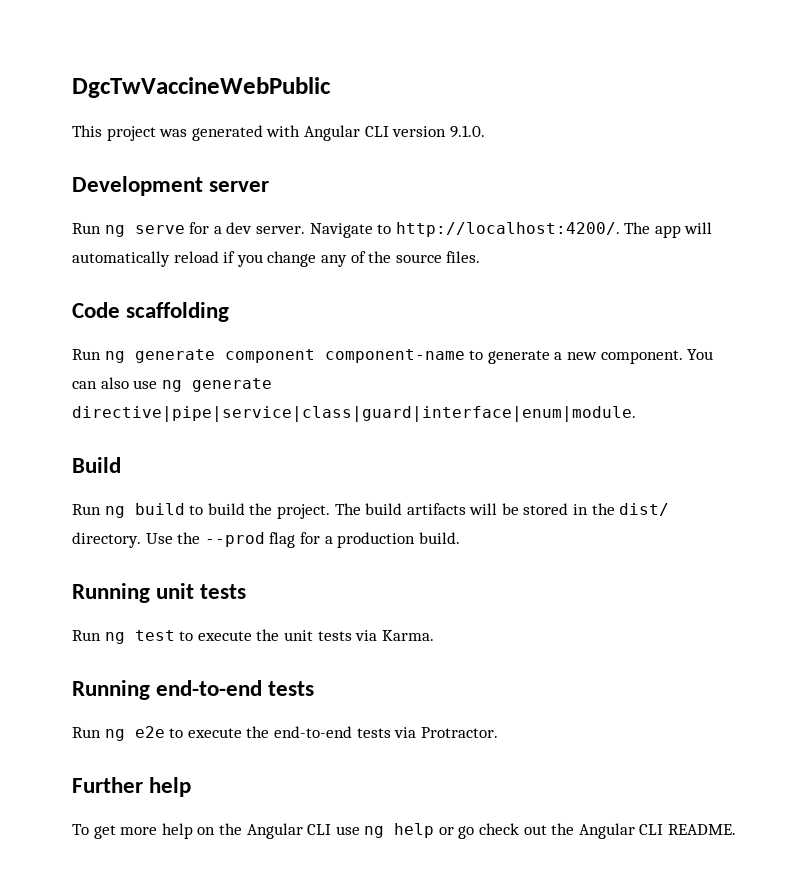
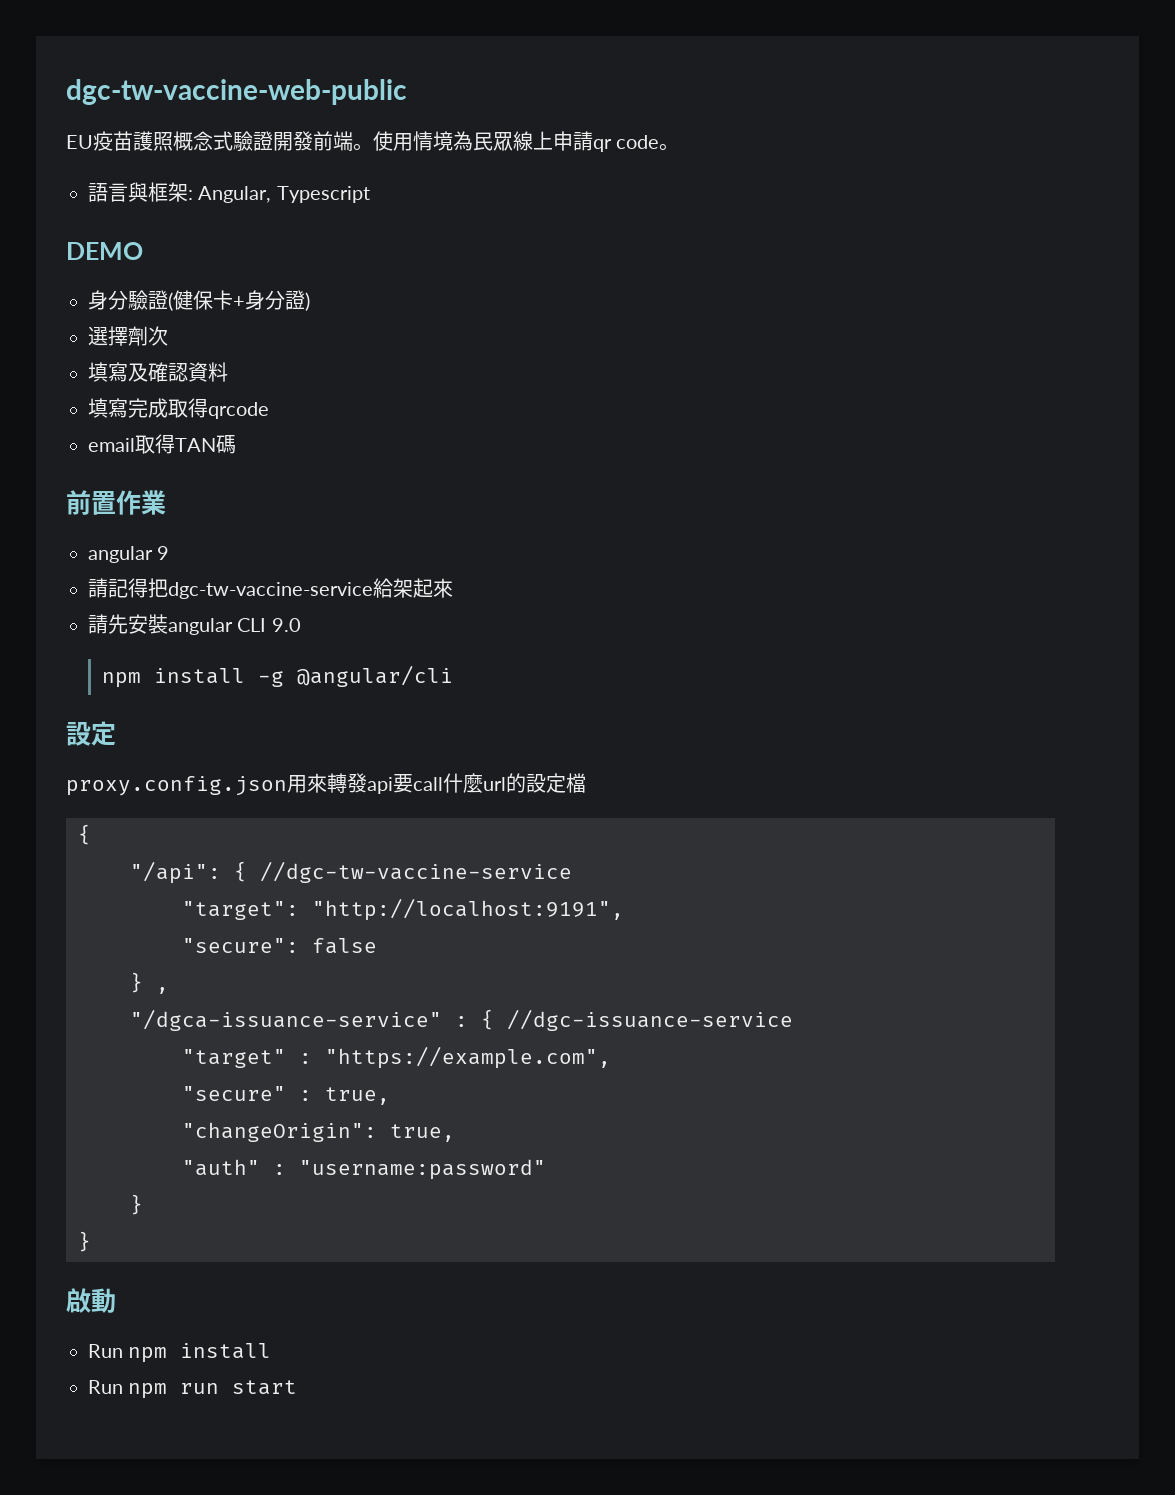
- DgcTwVaccineWebPublic
- This project was generated with Angular CLI version 9.1.0.
- Development server
- Run ng serve for a dev server. Navigate to http://localhost:4200/. The app will automatically reload if you change any of the source files.
- Code scaffolding
- Run ng generate component component-name to generate a new component. You can also use ng generate directive|pipe|service|class|guard|interface|enum|module.
- Build
- Run ng build to build the project. The build artifacts will be stored in the dist/ directory. Use the --prod flag for a production build.
- Running unit tests
- Run ng test to execute the unit tests via Karma.
- Running end-to-end tests
- Run ng e2e to execute the end-to-end tests via Protractor.
- Further help
- To get more help on the Angular CLI use ng help or go check out the Angular CLI README.
+ dgc-tw-vaccine-web-public
+ EU疫苗護照概念式驗證開發前端。使用情境為民眾線上申請qr code。
+ 語言與框架: Angular, Typescript
+ DEMO
+ 身分驗證(健保卡+身分證)
+ 選擇劑次
+ 填寫及確認資料
+ 填寫完成取得qrcode
+ email取得TAN碼
+ 前置作業
+ angular 9
+ 請記得把dgc-tw-vaccine-service給架起來
+ 請先安裝angular CLI 9.0
+ npm install -g @angular/cli
+ 設定
+ proxy.config.json用來轉發api要call什麼url的設定檔
+ {
+ "/api": { //dgc-tw-vaccine-service
+ "target": "http://localhost:9191",
+ "secure": false
+ } ,
+ "/dgca-issuance-service" : { //dgc-issuance-service
+ "target" : "https://example.com",
+ "secure" : true,
+ "changeOrigin": true,
+ "auth" : "username:password"
+ }
+ }
+ 啟動
+ Run npm install
+ Run npm run start

